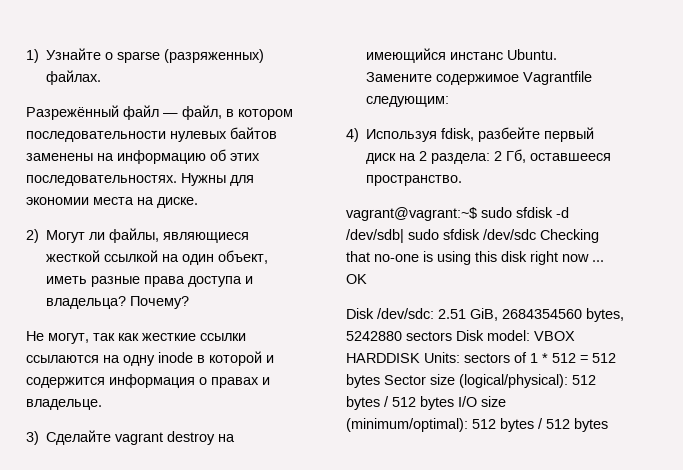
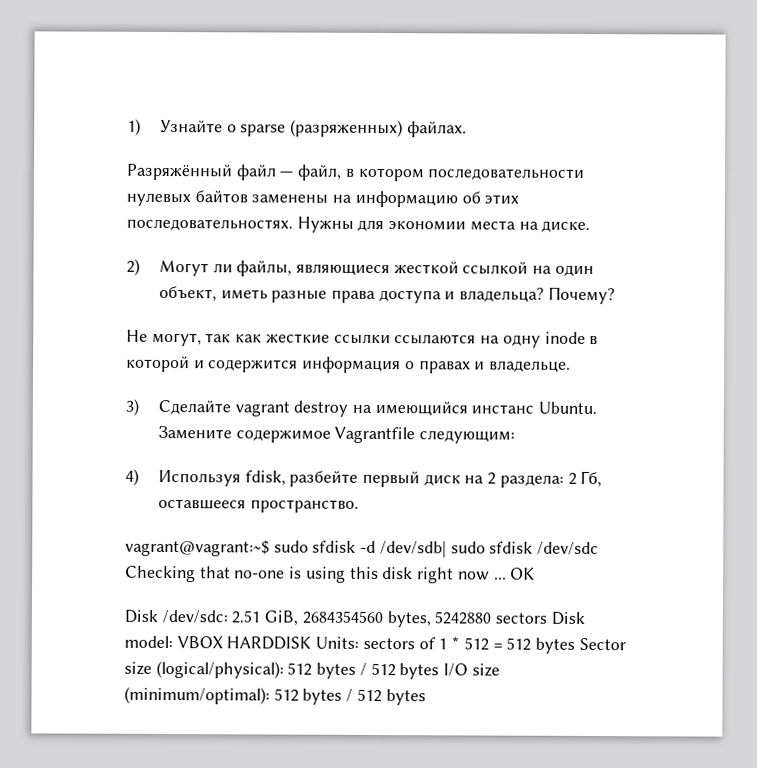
- Разрежённый файл — файл, в котором последовательности нулевых байтов заменены на информацию об этих последовательностях.
+ Разряжённый файл — файл, в котором последовательности нулевых байтов заменены на информацию об этих последовательностях.

